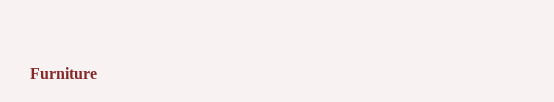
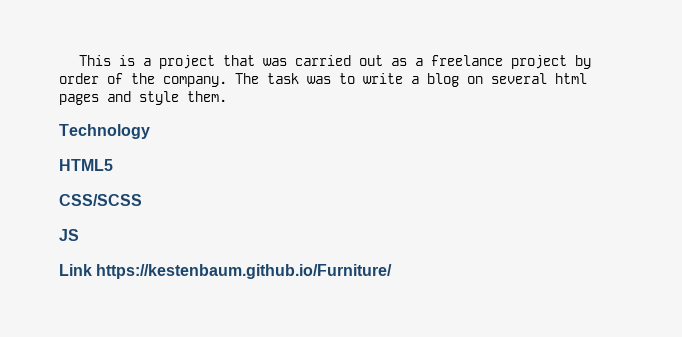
- Furniture
+ This is a project that was carried out as a freelance project by order of the company. The task was to write a blog on several html pages and style them.
+ Technology
+ HTML5
+ CSS/SCSS
+ JS
+ Link https://kestenbaum.github.io/Furniture/

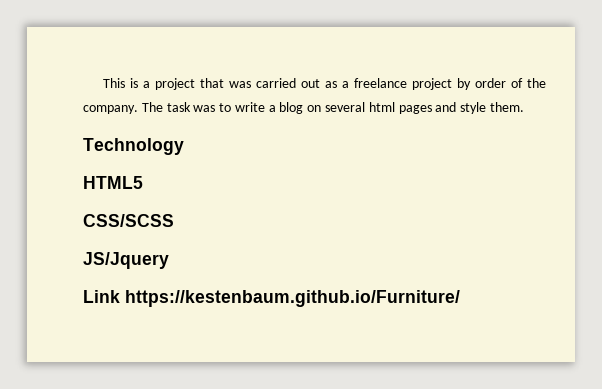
- JS
+ JS/Jquery

